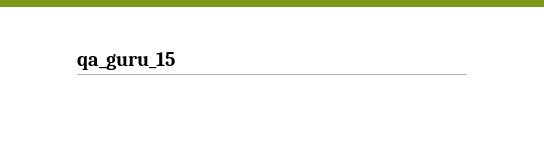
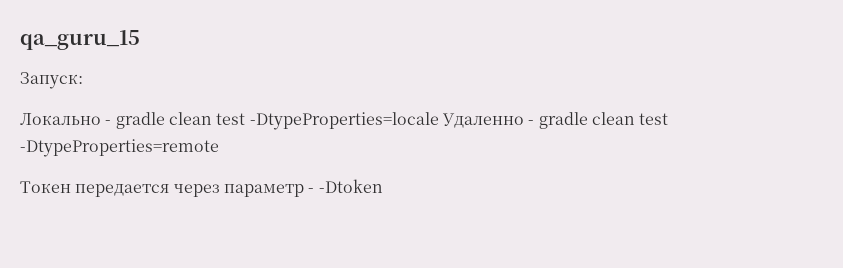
+ Запуск:
+ Локально - gradle clean test -DtypeProperties=locale Удаленно - gradle clean test -DtypeProperties=remote
+ Токен передается через параметр - -Dtoken

